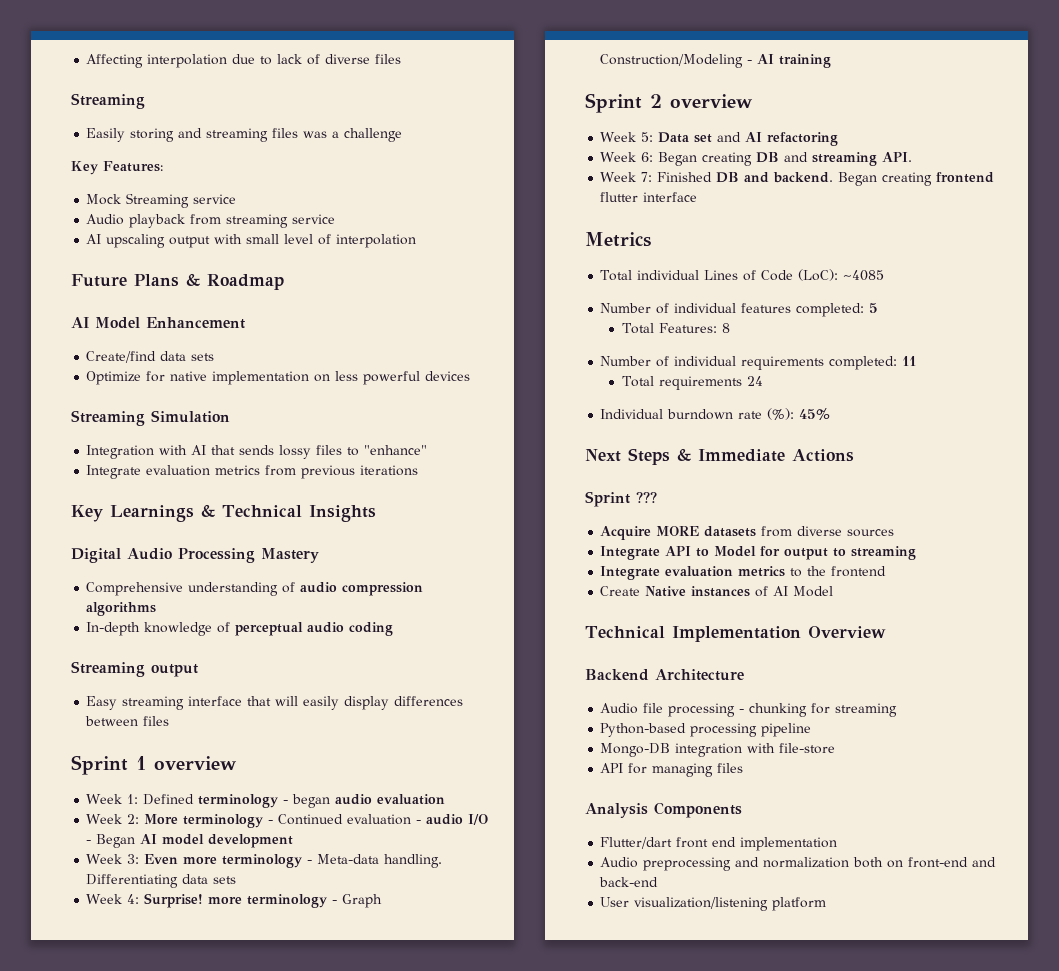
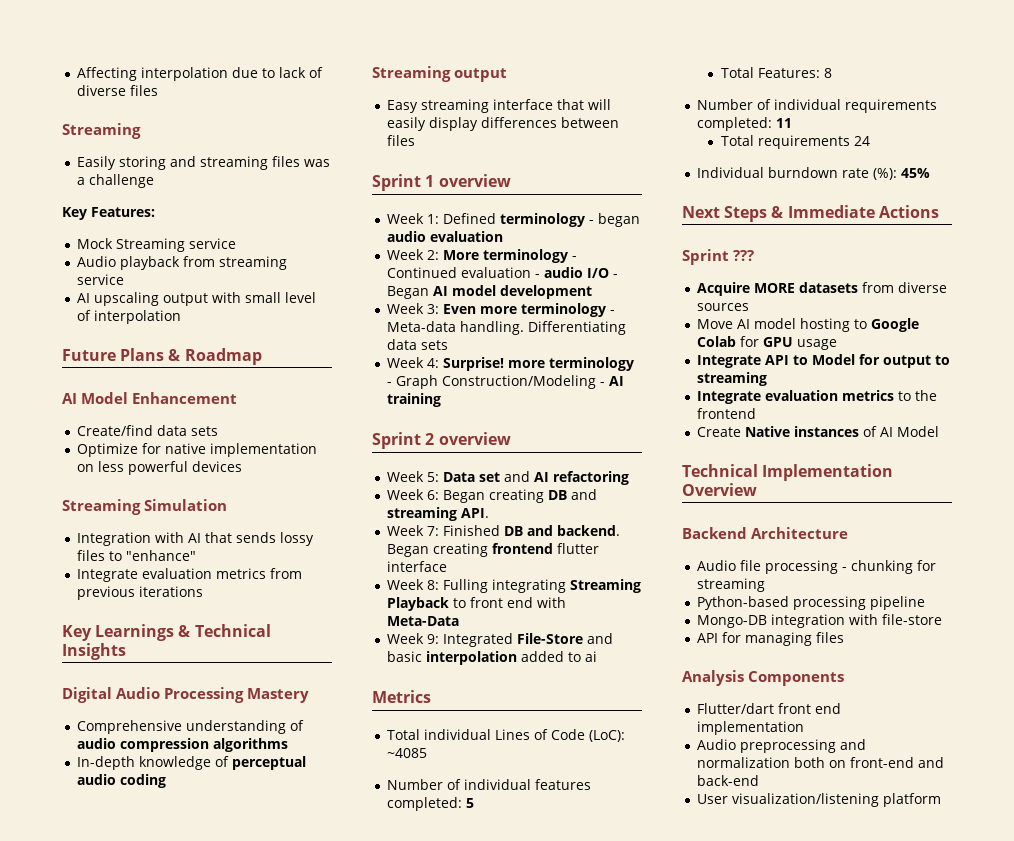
+ Week 8: Fulling integrating Streaming Playback to front end with Meta-Data
+ Week 9: Integrated File-Store and basic interpolation added to ai
+ Move AI model hosting to Google Colab for GPU usage

